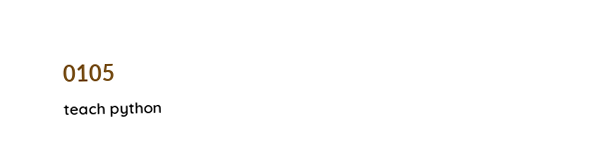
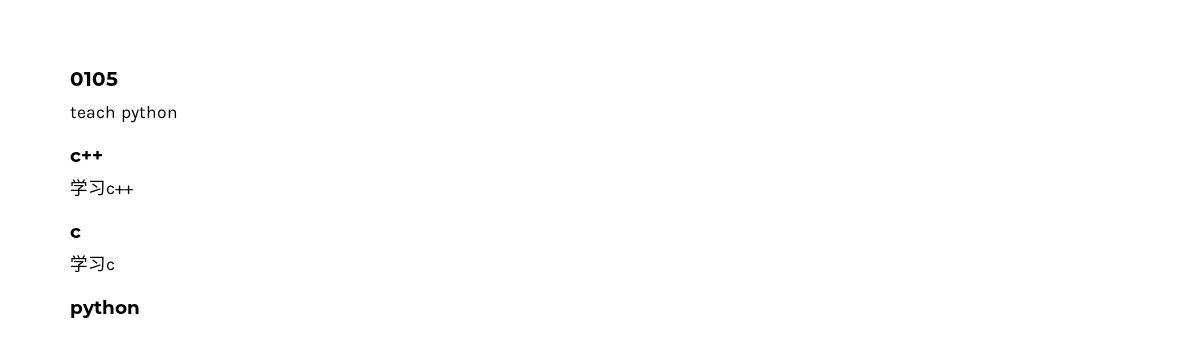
  teach python
+ c++
+ 学习c++
+ c
+ 学习c
+ python

